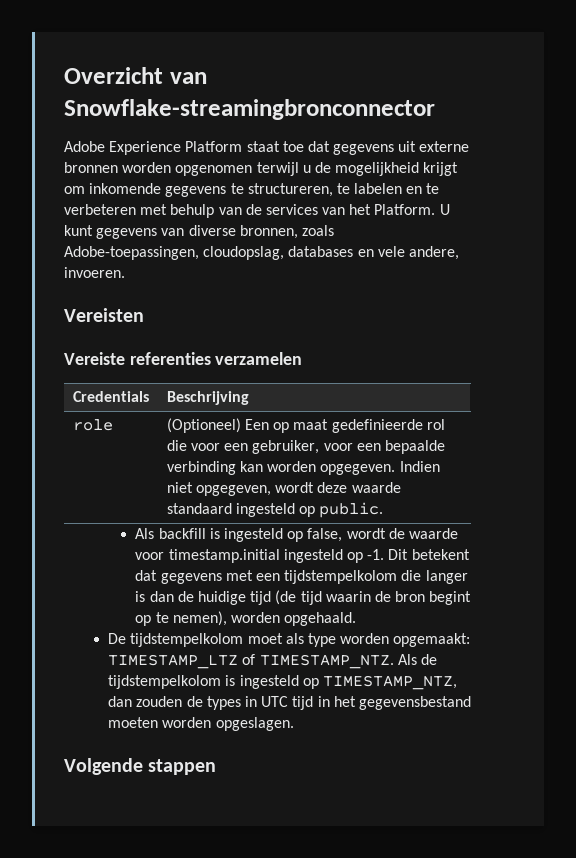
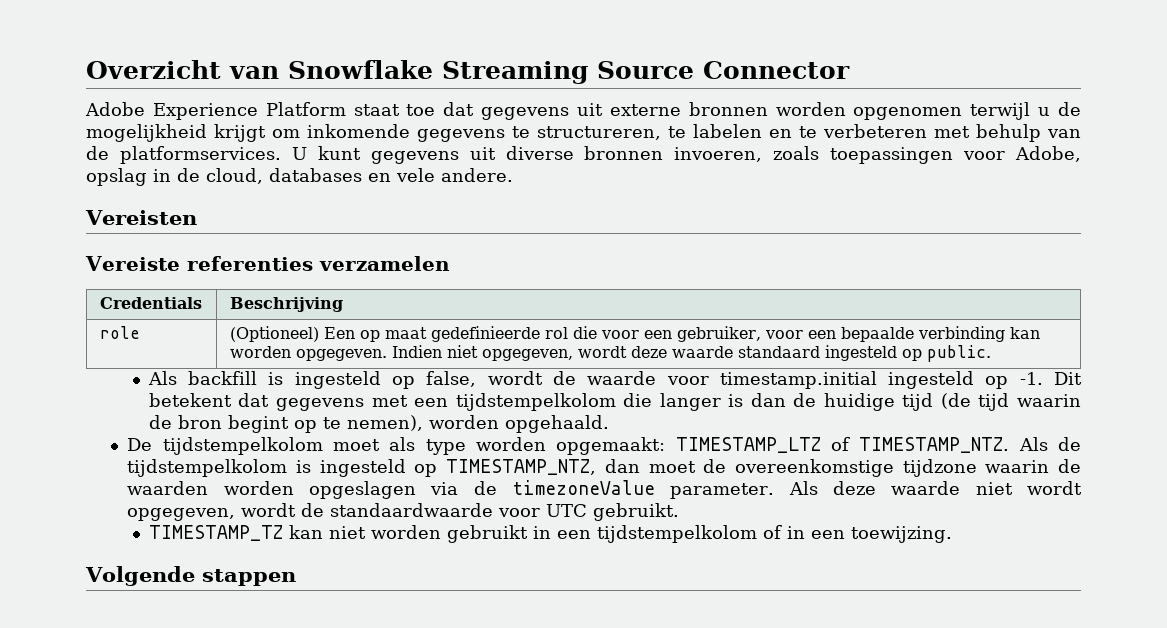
- Overzicht van Snowflake-streamingbronconnector
+ Overzicht van Snowflake Streaming Source Connector
- Adobe Experience Platform staat toe dat gegevens uit externe bronnen worden opgenomen terwijl u de mogelijkheid krijgt om inkomende gegevens te structureren, te labelen en te verbeteren met behulp van de services van het Platform. U kunt gegevens van diverse bronnen, zoals Adobe-toepassingen, cloudopslag, databases en vele andere, invoeren.
+ Adobe Experience Platform staat toe dat gegevens uit externe bronnen worden opgenomen terwijl u de mogelijkheid krijgt om inkomende gegevens te structureren, te labelen en te verbeteren met behulp van de platformservices. U kunt gegevens uit diverse bronnen invoeren, zoals toepassingen voor Adobe, opslag in de cloud, databases en vele andere.
- Als de tijdstempelkolom is ingesteld op TIMESTAMP_NTZ, dan zouden de types in UTC tijd in het gegevensbestand moeten worden opgeslagen.
+ Als de tijdstempelkolom is ingesteld op TIMESTAMP_NTZ, dan moet de overeenkomstige tijdzone waarin de waarden worden opgeslagen via de timezoneValue parameter. Als deze waarde niet wordt opgegeven, wordt de standaardwaarde voor UTC gebruikt.
+ TIMESTAMP_TZ kan niet worden gebruikt in een tijdstempelkolom of in een toewijzing.

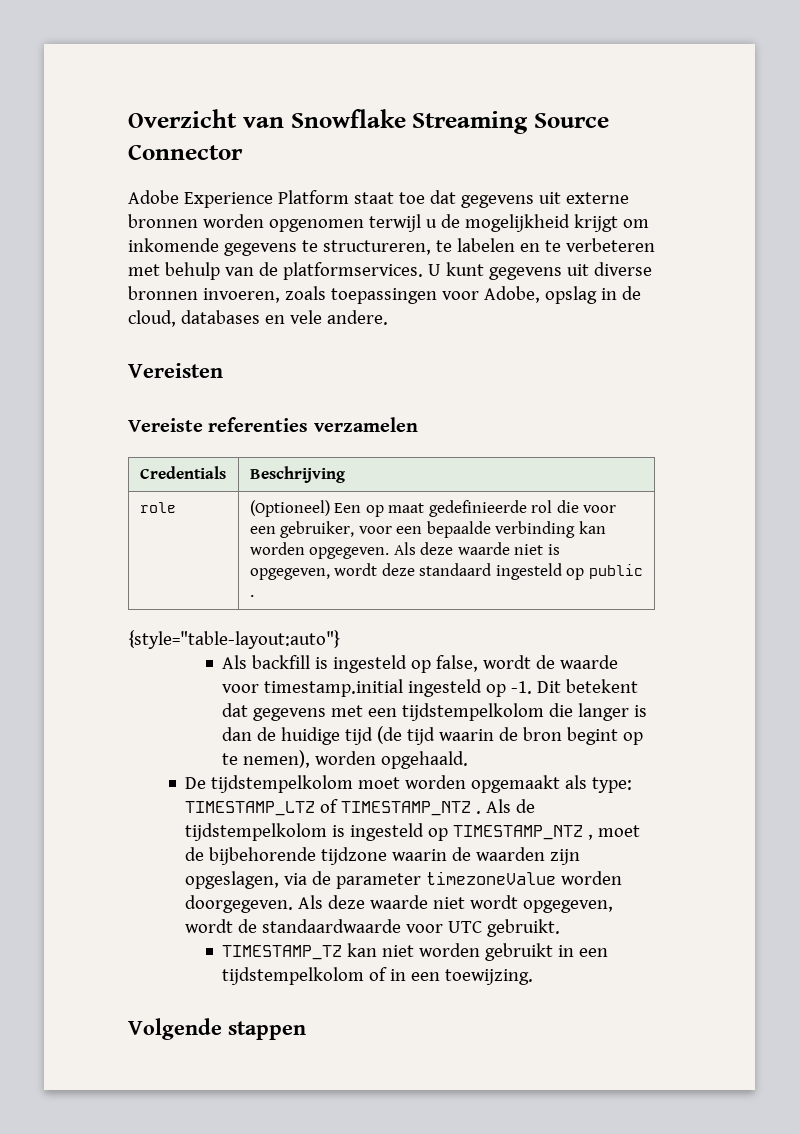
- role | (Optioneel) Een op maat gedefinieerde rol die voor een gebruiker, voor een bepaalde verbinding kan worden opgegeven. Indien niet opgegeven, wordt deze waarde standaard ingesteld op public.
+ role | (Optioneel) Een op maat gedefinieerde rol die voor een gebruiker, voor een bepaalde verbinding kan worden opgegeven. Als deze waarde niet is opgegeven, wordt deze standaard ingesteld op public .
+ {style="table-layout:auto"}
- De tijdstempelkolom moet als type worden opgemaakt: TIMESTAMP_LTZ of TIMESTAMP_NTZ.
+ De tijdstempelkolom moet worden opgemaakt als type: TIMESTAMP_LTZ of TIMESTAMP_NTZ .
- Als de tijdstempelkolom is ingesteld op TIMESTAMP_NTZ, dan moet de overeenkomstige tijdzone waarin de waarden worden opgeslagen via de timezoneValue parameter.
+ Als de tijdstempelkolom is ingesteld op TIMESTAMP_NTZ , moet de bijbehorende tijdzone waarin de waarden zijn opgeslagen, via de parameter timezoneValue worden doorgegeven.

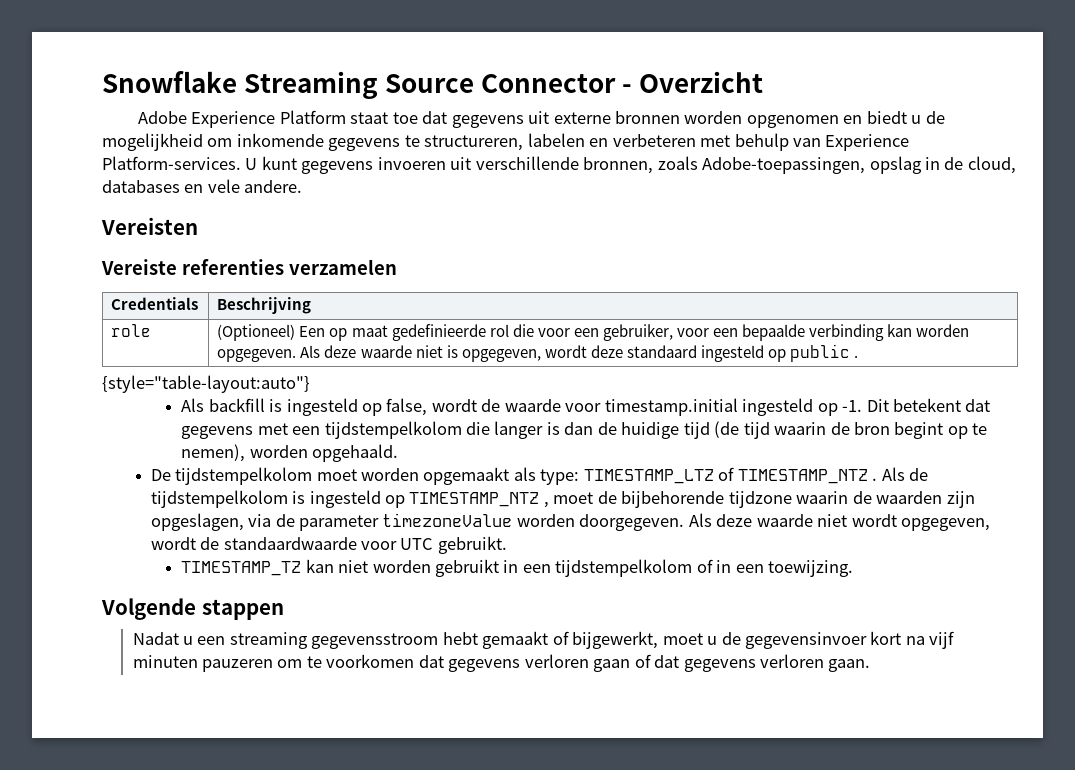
- Overzicht van Snowflake Streaming Source Connector
+ Snowflake Streaming Source Connector - Overzicht
- Adobe Experience Platform staat toe dat gegevens uit externe bronnen worden opgenomen terwijl u de mogelijkheid krijgt om inkomende gegevens te structureren, te labelen en te verbeteren met behulp van de platformservices.
+ Adobe Experience Platform staat toe dat gegevens uit externe bronnen worden opgenomen en biedt u de mogelijkheid om inkomende gegevens te structureren, labelen en verbeteren met behulp van Experience Platform-services.
- U kunt gegevens uit diverse bronnen invoeren, zoals toepassingen voor Adobe, opslag in de cloud, databases en vele andere.
+ U kunt gegevens invoeren uit verschillende bronnen, zoals Adobe-toepassingen, opslag in de cloud, databases en vele andere.
+ Nadat u een streaming gegevensstroom hebt gemaakt of bijgewerkt, moet u de gegevensinvoer kort na vijf minuten pauzeren om te voorkomen dat gegevens verloren gaan of dat gegevens verloren gaan.

